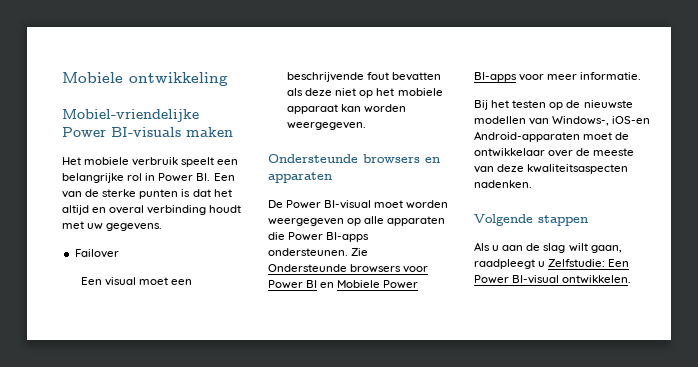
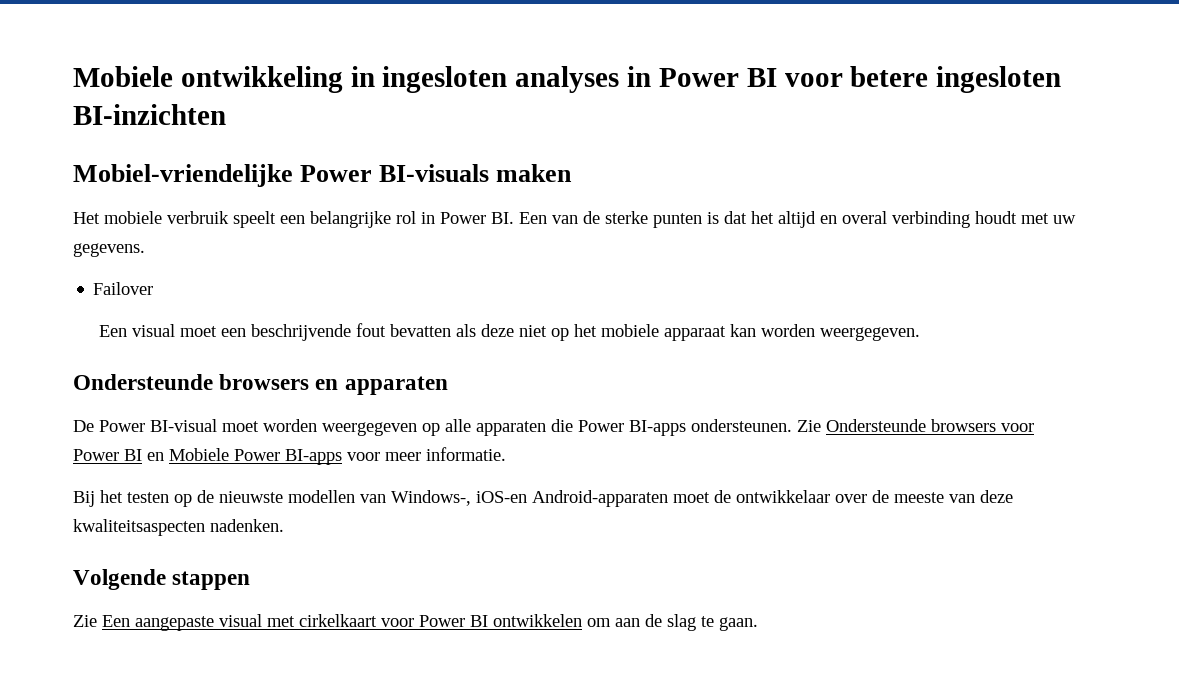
- Mobiele ontwikkeling
+ Mobiele ontwikkeling in ingesloten analyses in Power BI voor betere ingesloten BI-inzichten
- Als u aan de slag wilt gaan, raadpleegt u Zelfstudie: Een Power BI-visual ontwikkelen.
+ Zie Een aangepaste visual met cirkelkaart voor Power BI ontwikkelen om aan de slag te gaan.

